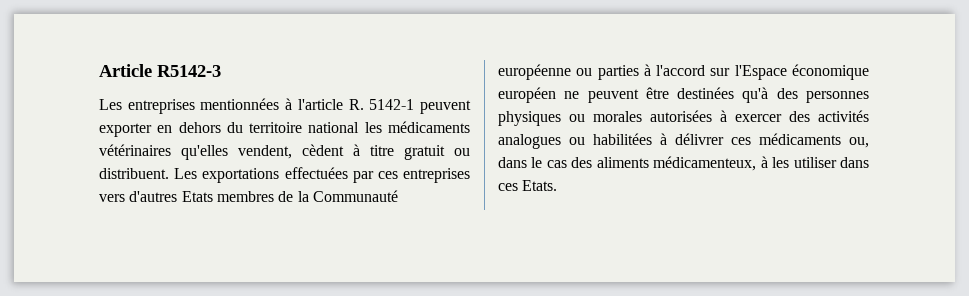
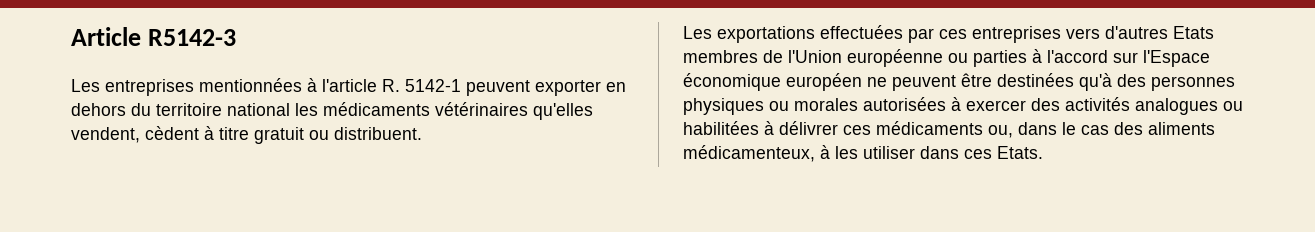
- Les entreprises mentionnées à l'article R. 5142-1 peuvent exporter en dehors du territoire national les médicaments vétérinaires qu'elles vendent, cèdent à titre gratuit ou distribuent. Les exportations effectuées par ces entreprises vers d'autres Etats membres de la Communauté européenne ou parties à l'accord sur l'Espace économique européen ne peuvent être destinées qu'à des personnes physiques ou morales autorisées à exercer des activités analogues ou habilitées à délivrer ces médicaments ou, dans le cas des aliments médicamenteux, à les utiliser dans ces Etats.
+ Les entreprises mentionnées à l'article R. 5142-1 peuvent exporter en dehors du territoire national les médicaments vétérinaires qu'elles vendent, cèdent à titre gratuit ou distribuent.
+ Les exportations effectuées par ces entreprises vers d'autres Etats membres de l'Union européenne ou parties à l'accord sur l'Espace économique européen ne peuvent être destinées qu'à des personnes physiques ou morales autorisées à exercer des activités analogues ou habilitées à délivrer ces médicaments ou, dans le cas des aliments médicamenteux, à les utiliser dans ces Etats.

